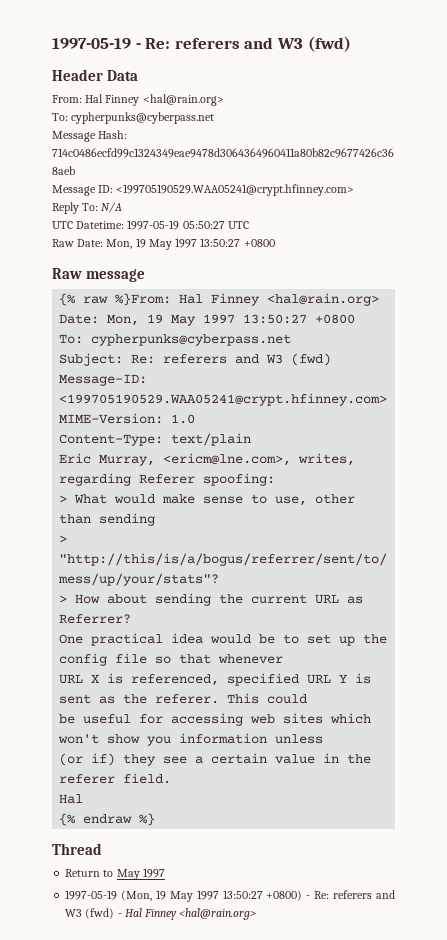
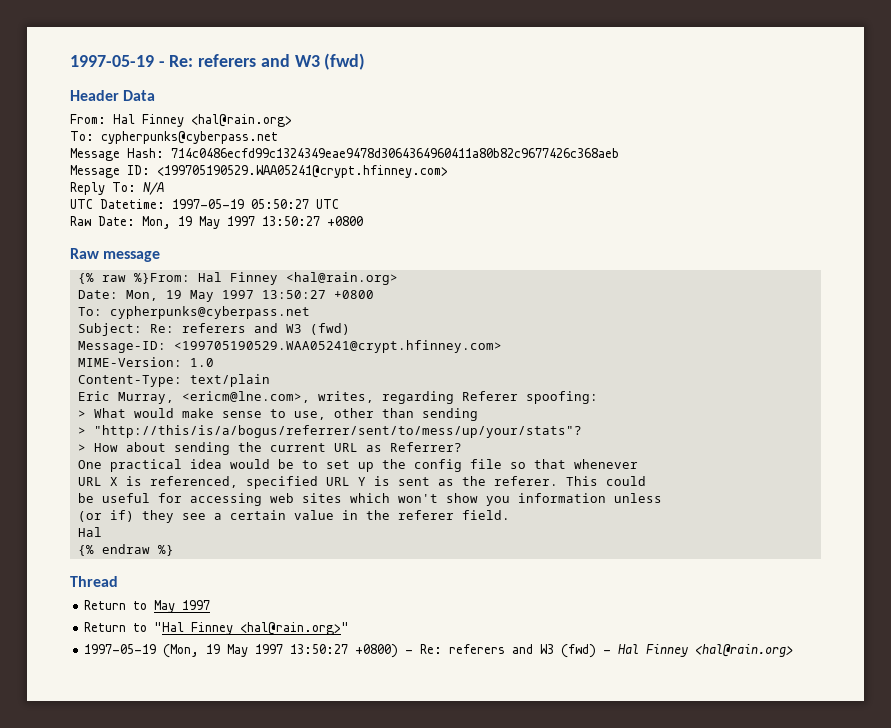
+ Return to "Hal Finney <hal@rain.org>"

